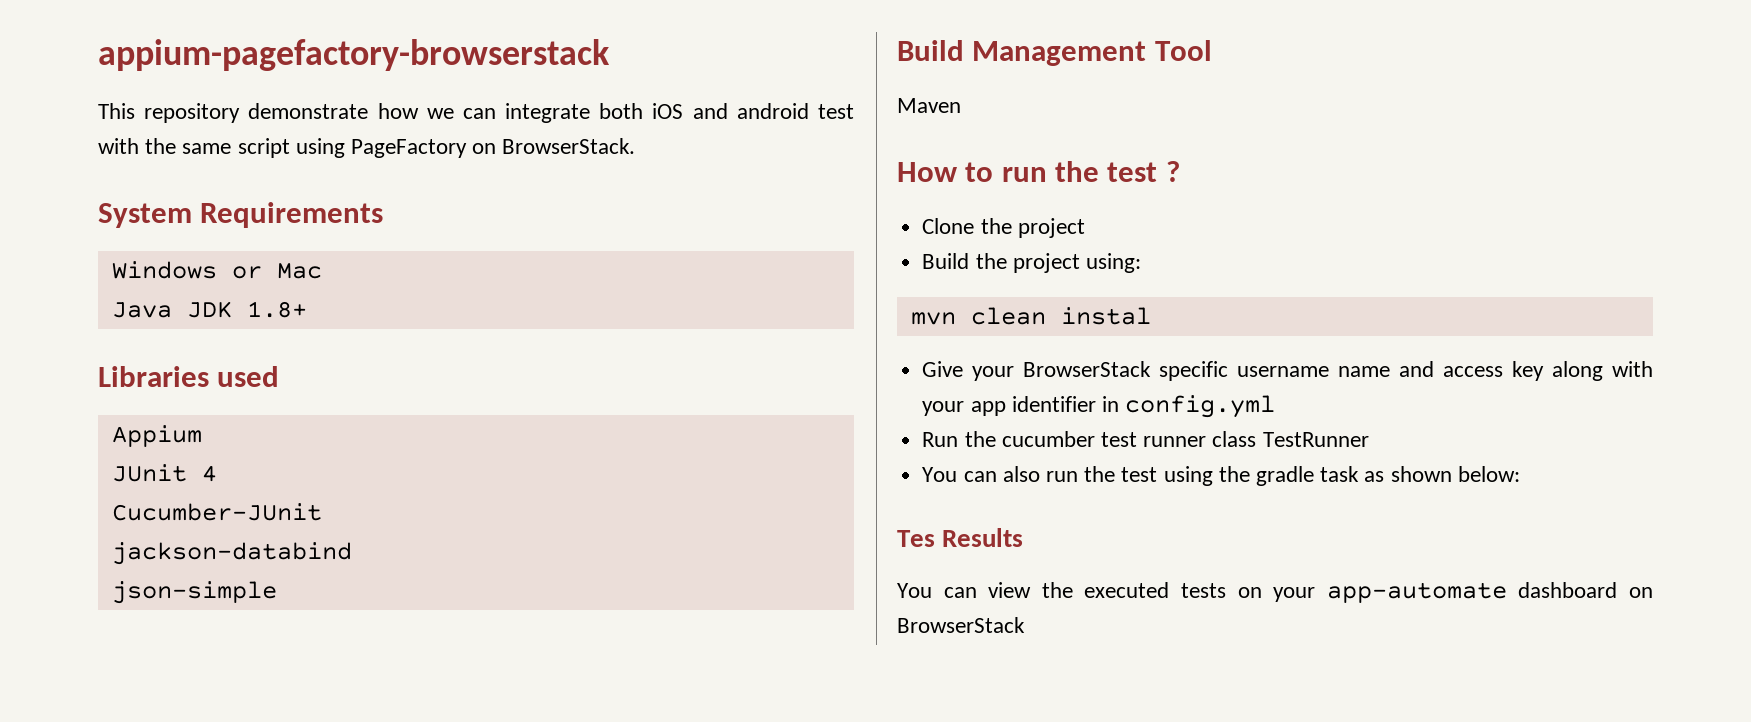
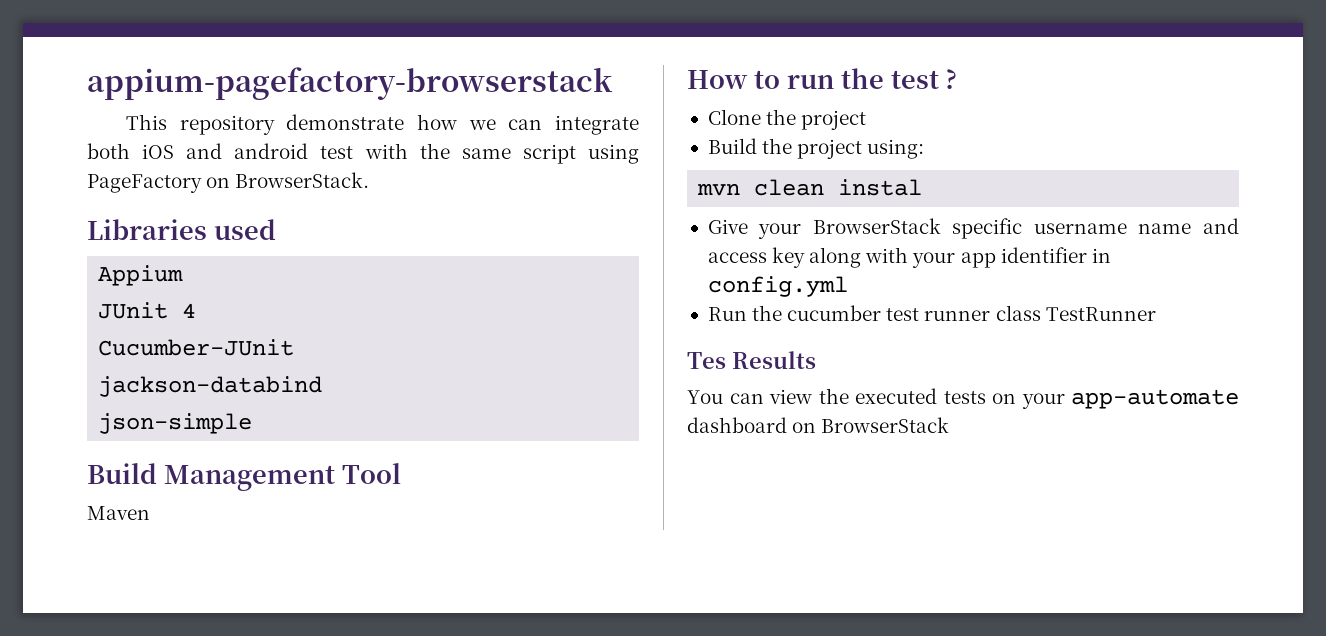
- System Requirements
- Windows or Mac
- Java JDK 1.8+
- You can also run the test using the gradle task as shown below:

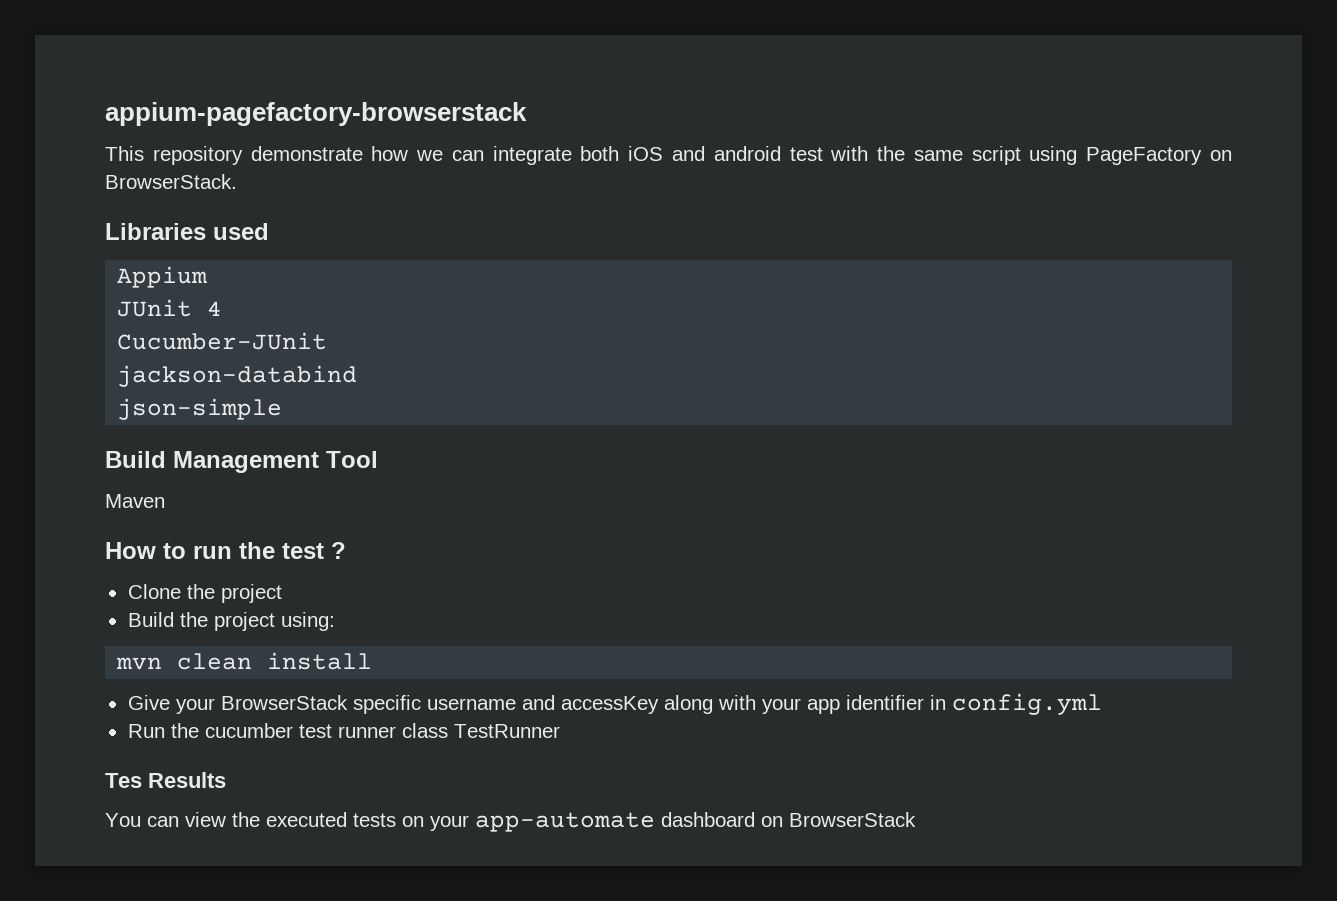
- mvn clean instal
+ mvn clean install
- Give your BrowserStack specific username name and access key along with your app identifier in config.yml
+ Give your BrowserStack specific username and accessKey along with your app identifier in config.yml

